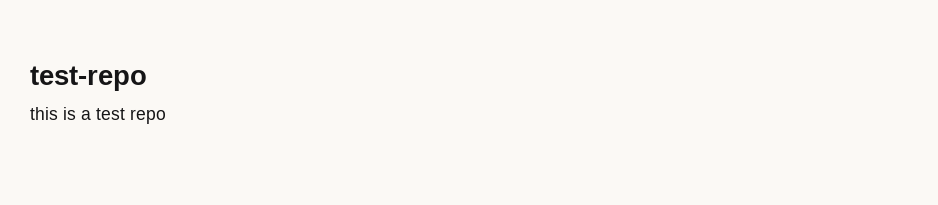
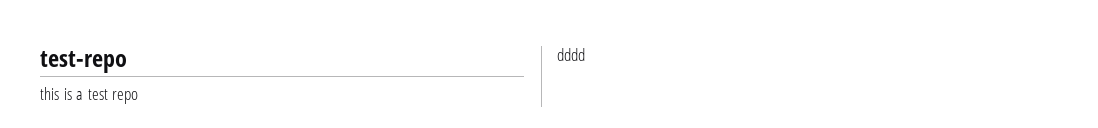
+ dddd

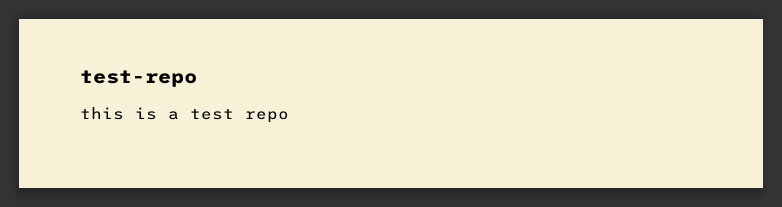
- dddd

